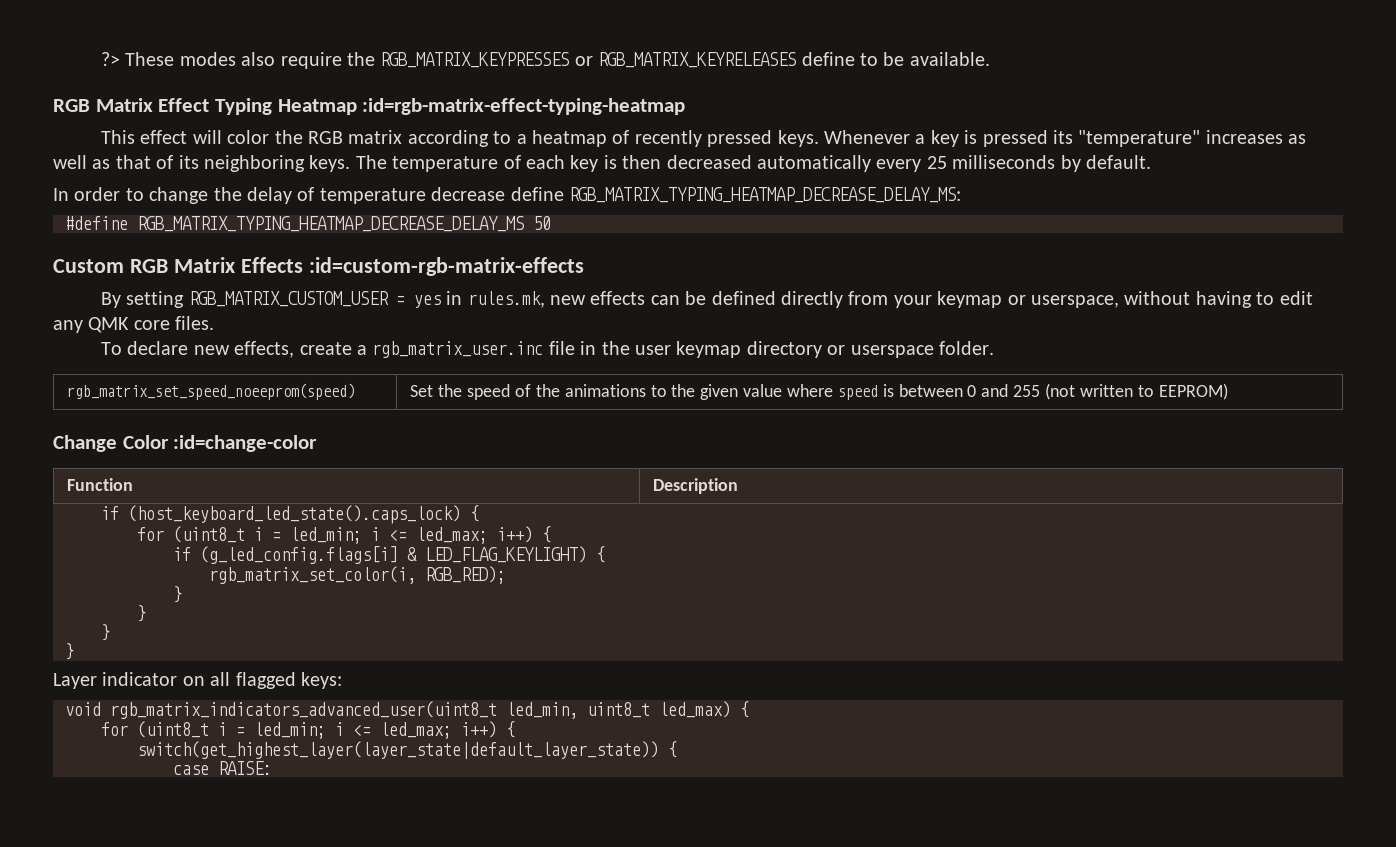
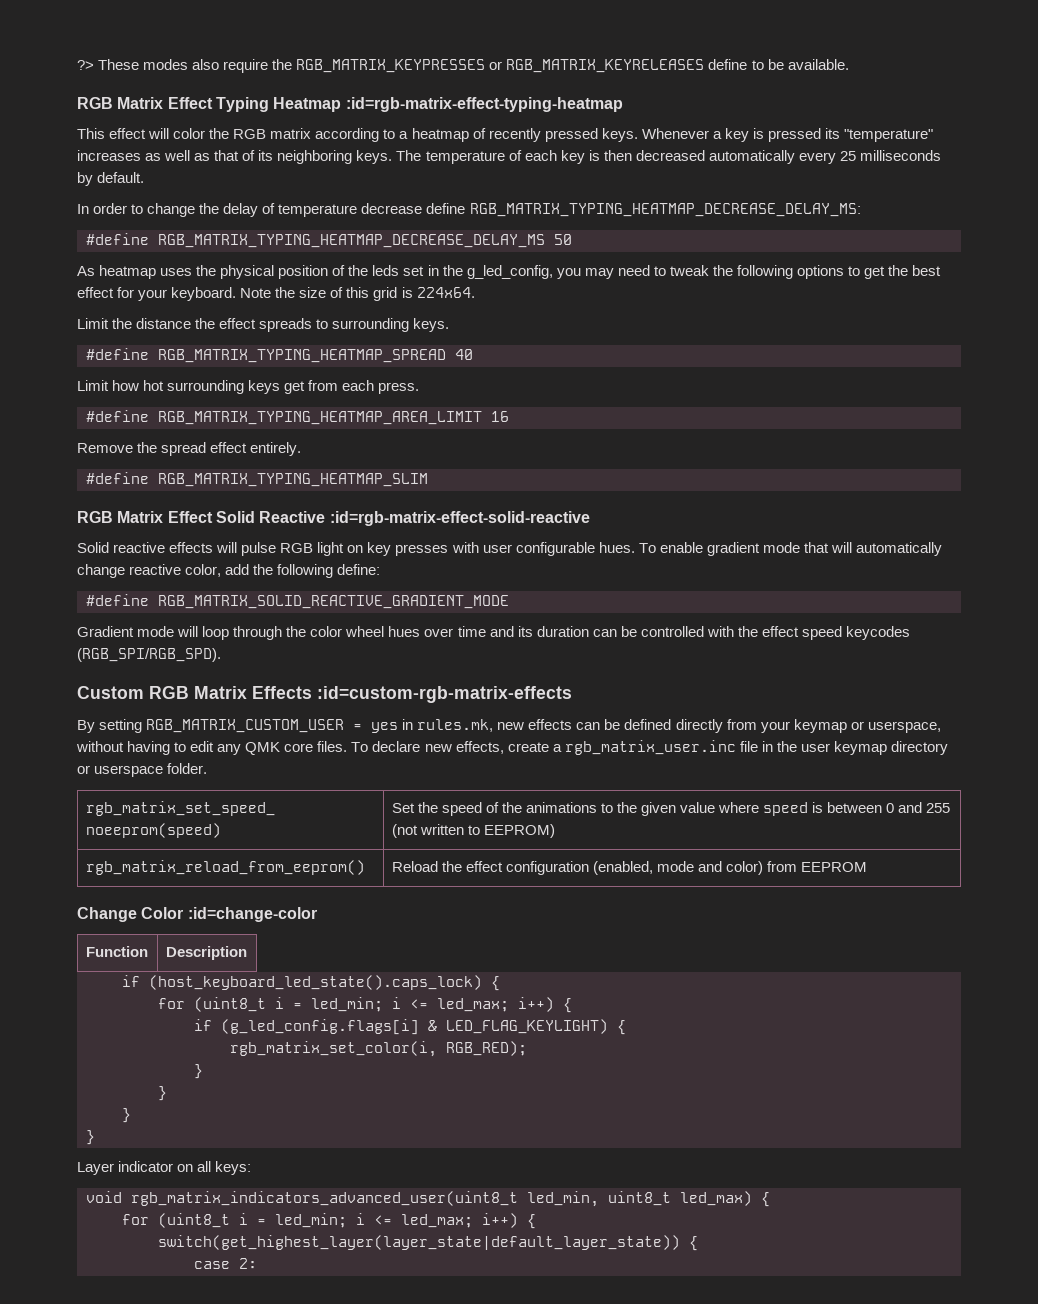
+ As heatmap uses the physical position of the leds set in the g_led_config, you may need to tweak the following options to get the best effect for your keyboard. Note the size of this grid is 224x64.
+ Limit the distance the effect spreads to surrounding keys.
+ #define RGB_MATRIX_TYPING_HEATMAP_SPREAD 40
+ Limit how hot surrounding keys get from each press.
+ #define RGB_MATRIX_TYPING_HEATMAP_AREA_LIMIT 16
+ Remove the spread effect entirely.
+ #define RGB_MATRIX_TYPING_HEATMAP_SLIM
+ RGB Matrix Effect Solid Reactive :id=rgb-matrix-effect-solid-reactive
+ Solid reactive effects will pulse RGB light on key presses with user configurable hues. To enable gradient mode that will automatically change reactive color, add the following define:
+ #define RGB_MATRIX_SOLID_REACTIVE_GRADIENT_MODE
+ Gradient mode will loop through the color wheel hues over time and its duration can be controlled with the effect speed keycodes (RGB_SPI/RGB_SPD).
- By setting RGB_MATRIX_CUSTOM_USER = yes in rules.mk, new effects can be defined directly from your keymap or userspace, without having to edit any QMK core files.
- To declare new effects, create a rgb_matrix_user.inc file in the user keymap directory or userspace folder.
+ By setting RGB_MATRIX_CUSTOM_USER = yes in rules.mk, new effects can be defined directly from your keymap or userspace, without having to edit any QMK core files. To declare new effects, create a rgb_matrix_user.inc file in the user keymap directory or userspace folder.
+ rgb_matrix_reload_from_eeprom() | Reload the effect configuration (enabled, mode and color) from EEPROM
- Layer indicator on all flagged keys:
+ Layer indicator on all keys:
- case RAISE:
+ case 2:

